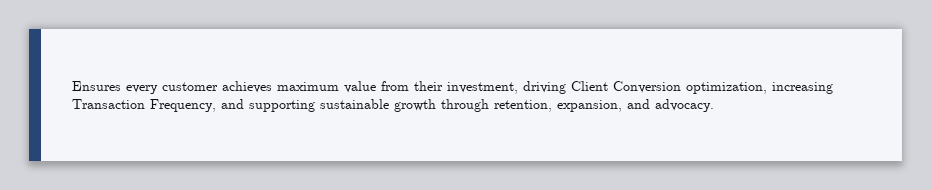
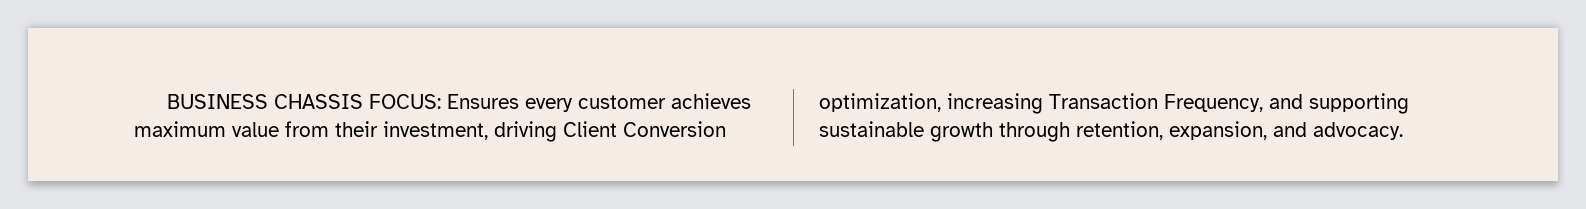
- Ensures every customer achieves maximum value from their investment, driving Client Conversion optimization, increasing Transaction Frequency, and supporting sustainable growth through retention, expansion, and advocacy.
+ BUSINESS CHASSIS FOCUS: Ensures every customer achieves maximum value from their investment, driving Client Conversion optimization, increasing Transaction Frequency, and supporting sustainable growth through retention, expansion, and advocacy.

